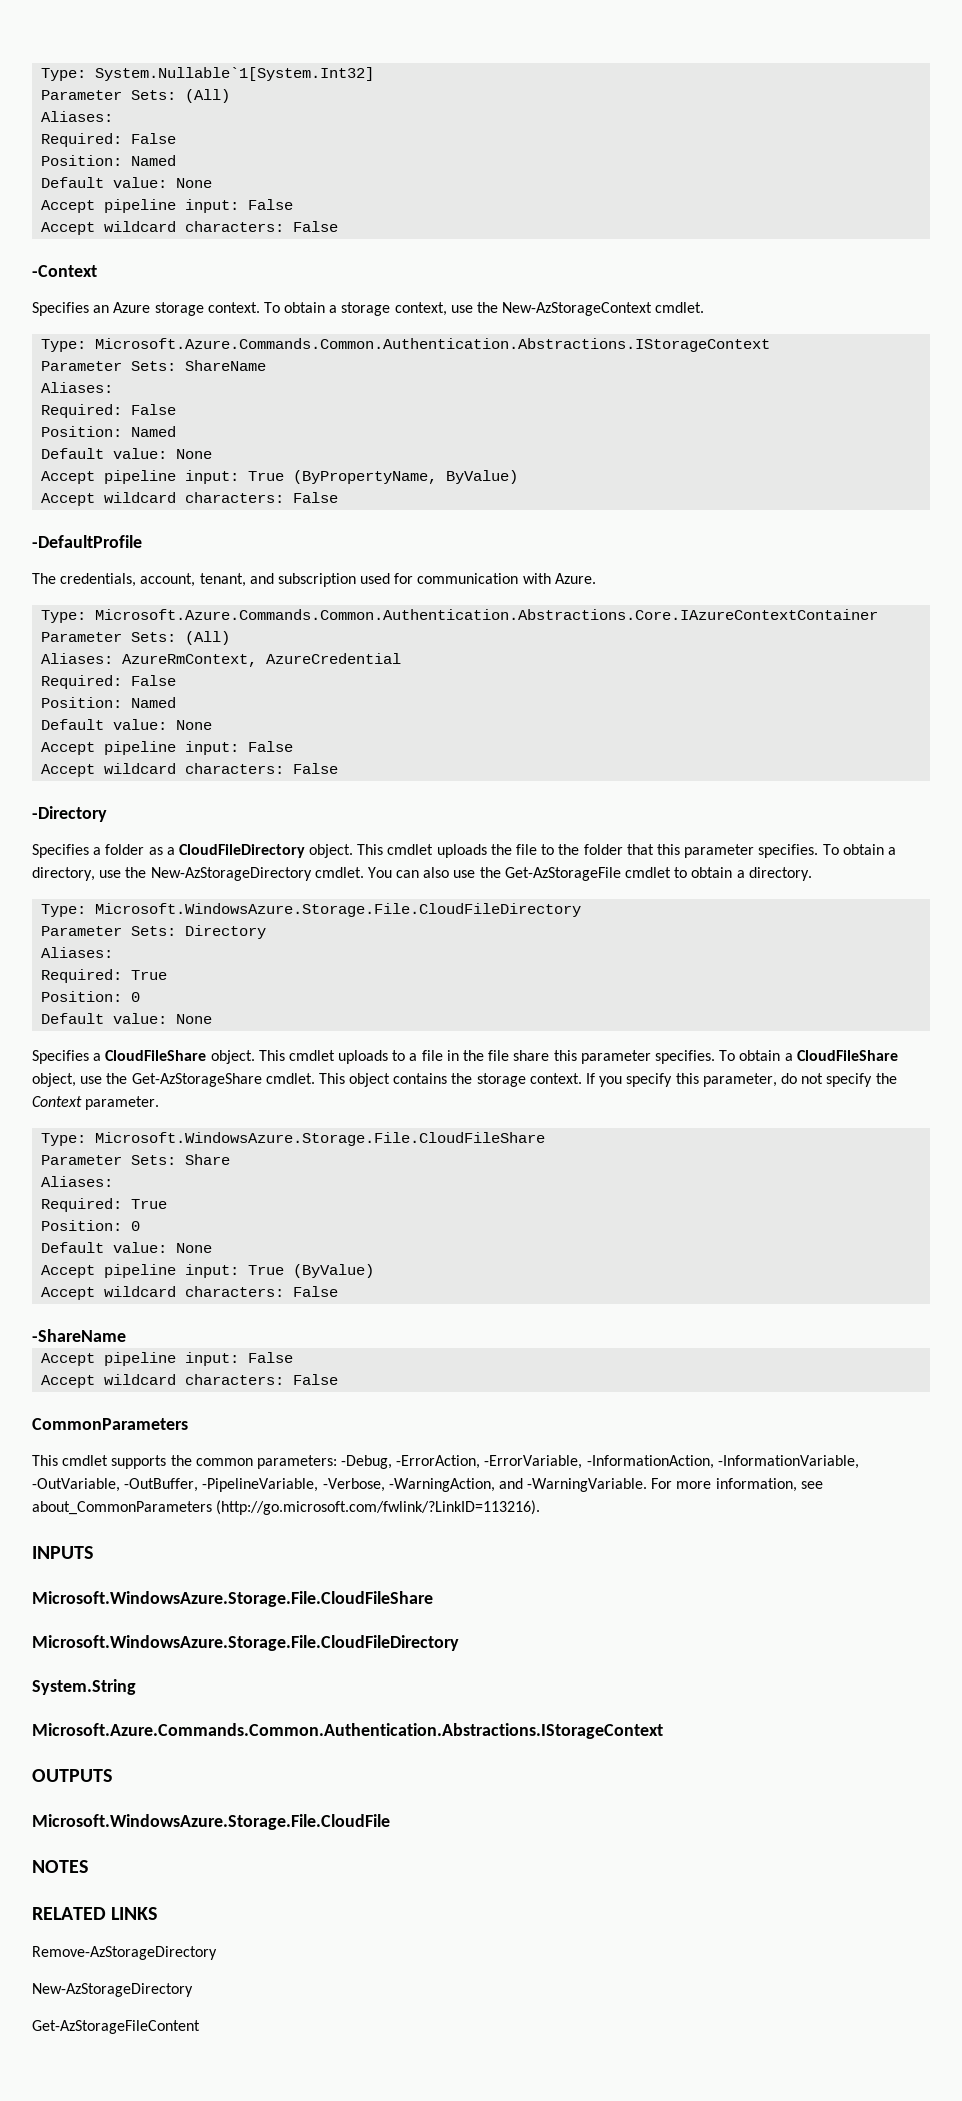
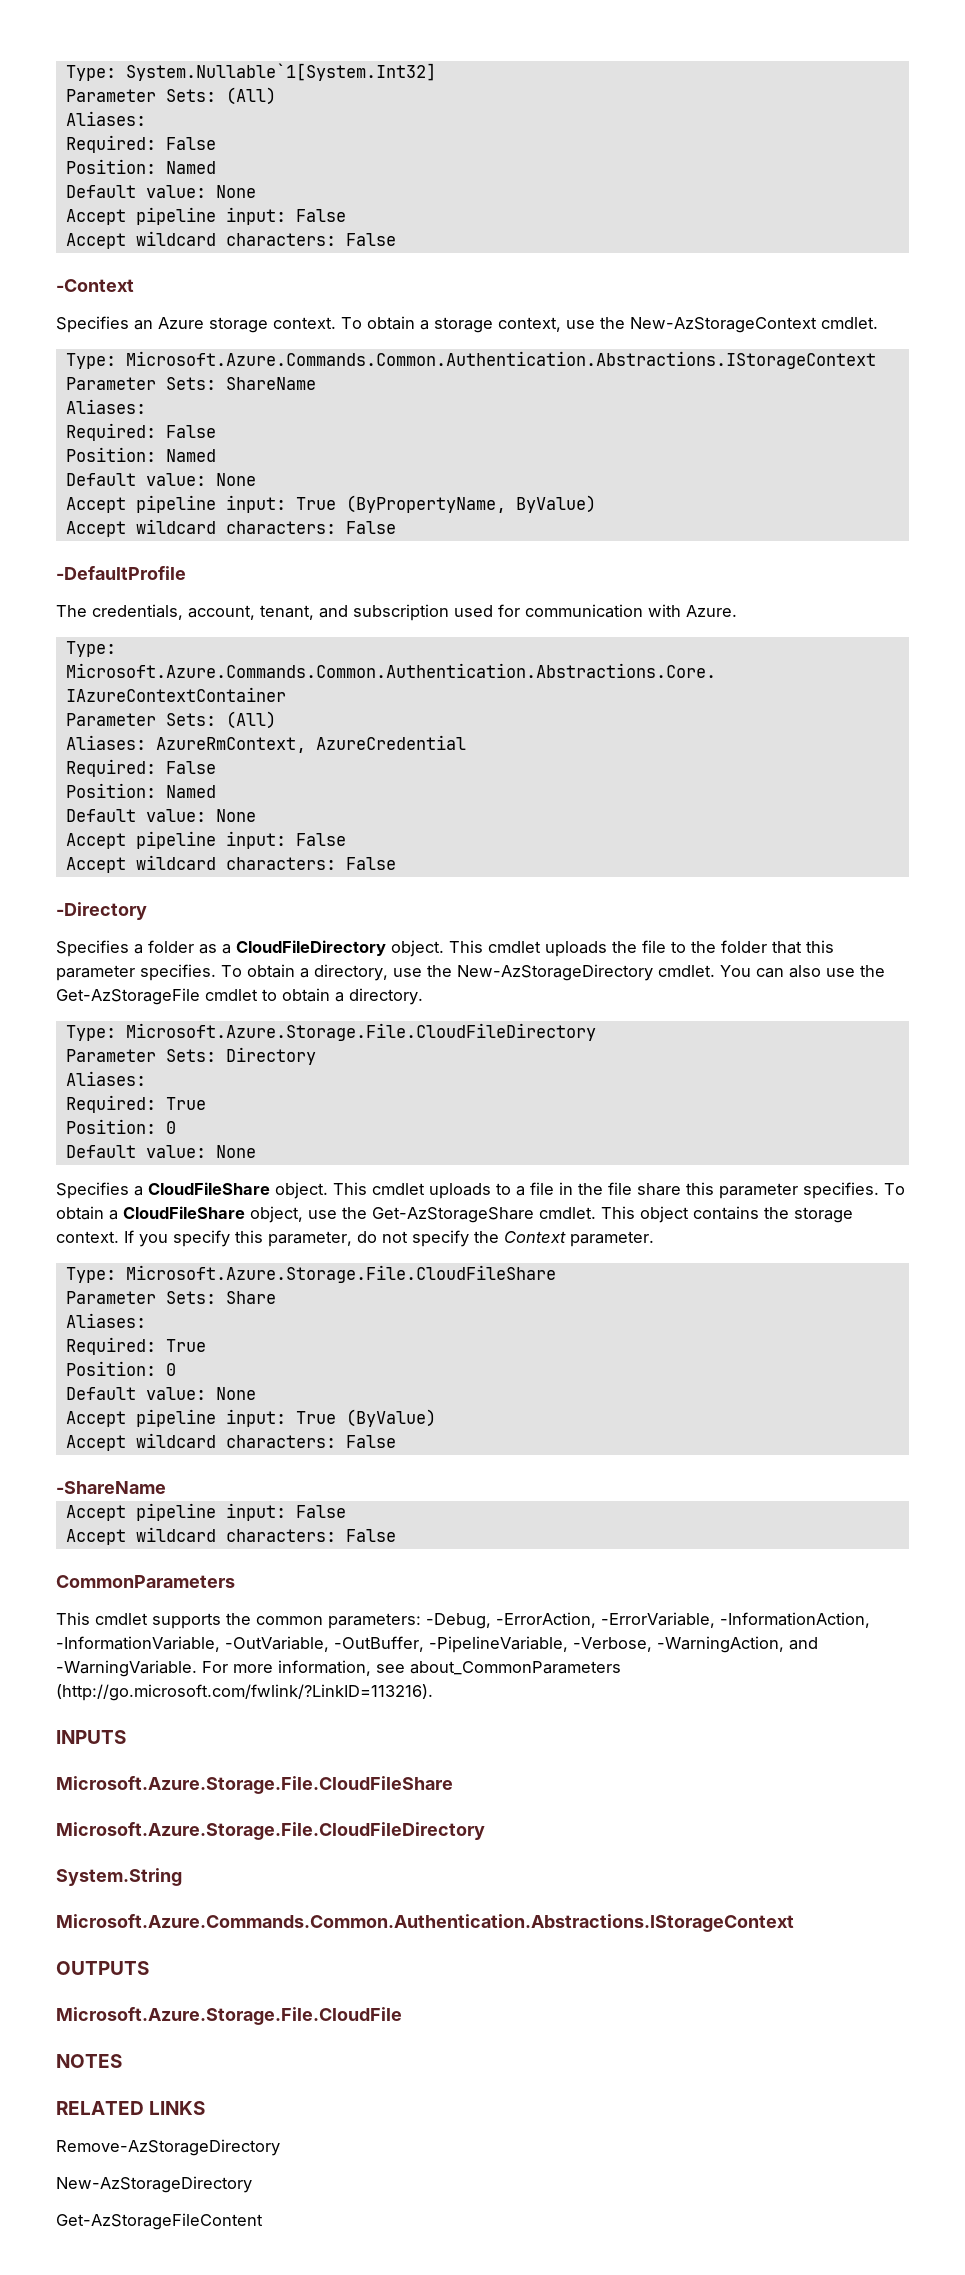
- Type: Microsoft.WindowsAzure.Storage.File.CloudFileDirectory
+ Type: Microsoft.Azure.Storage.File.CloudFileDirectory
- Type: Microsoft.WindowsAzure.Storage.File.CloudFileShare
+ Type: Microsoft.Azure.Storage.File.CloudFileShare
  INPUTS
- Microsoft.WindowsAzure.Storage.File.CloudFileShare
- Microsoft.WindowsAzure.Storage.File.CloudFileDirectory
+ Microsoft.Azure.Storage.File.CloudFileShare
+ Microsoft.Azure.Storage.File.CloudFileDirectory
- Microsoft.WindowsAzure.Storage.File.CloudFile
+ Microsoft.Azure.Storage.File.CloudFile

